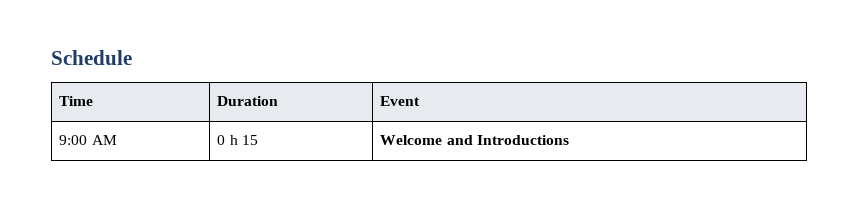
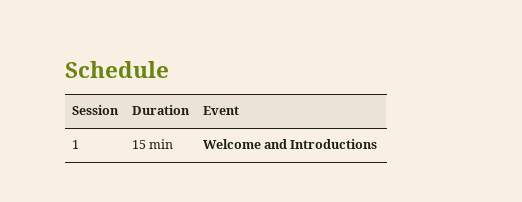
- Time | Duration | Event
+ Session | Duration | Event
- 9:00 AM | 0 h 15 | Welcome and Introductions
+ 1 | 15 min | Welcome and Introductions

